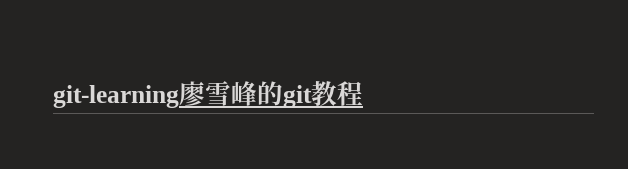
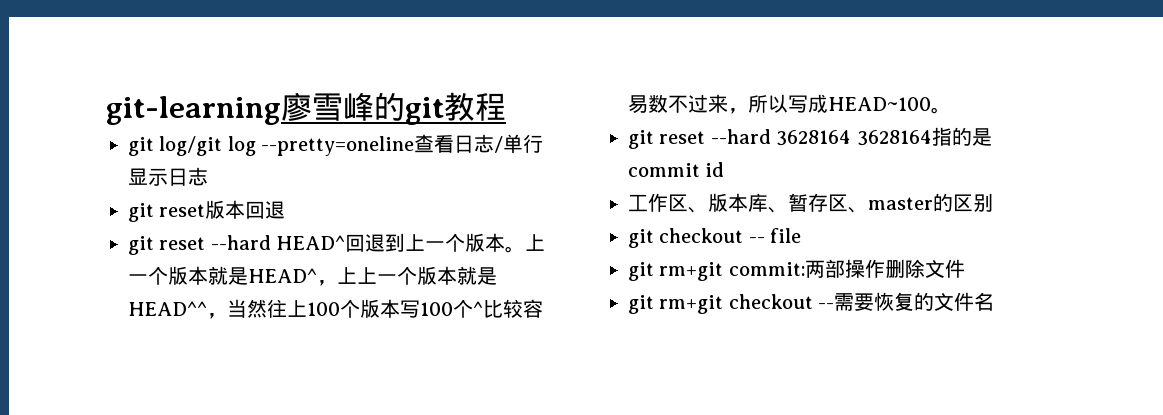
+ git log/git log --pretty=oneline查看日志/单行显示日志
+ git reset版本回退
+ git reset --hard HEAD^回退到上一个版本。上一个版本就是HEAD^，上上一个版本就是HEAD^^，当然往上100个版本写100个^比较容易数不过来，所以写成HEAD~100。
+ git reset --hard 3628164 3628164指的是commit id
+ 工作区、版本库、暂存区、master的区别
+ git checkout -- file
+ git rm+git commit:两部操作删除文件
+ git rm+git checkout --需要恢复的文件名

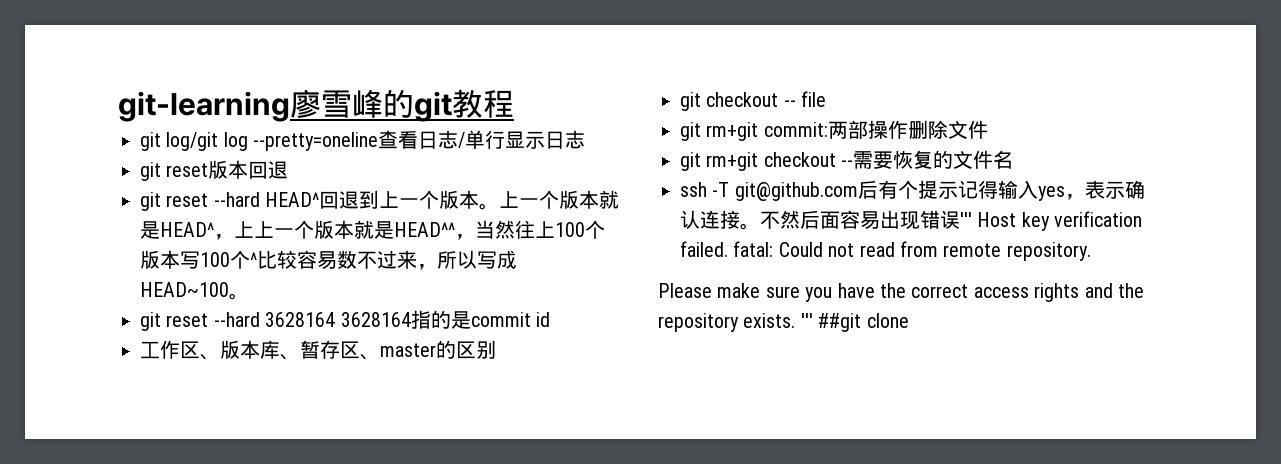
+ ssh -T git@github.com后有个提示记得输入yes，表示确认连接。不然后面容易出现错误''' Host key verification failed. fatal: Could not read from remote repository.
+ Please make sure you have the correct access rights and the repository exists. ''' ##git clone

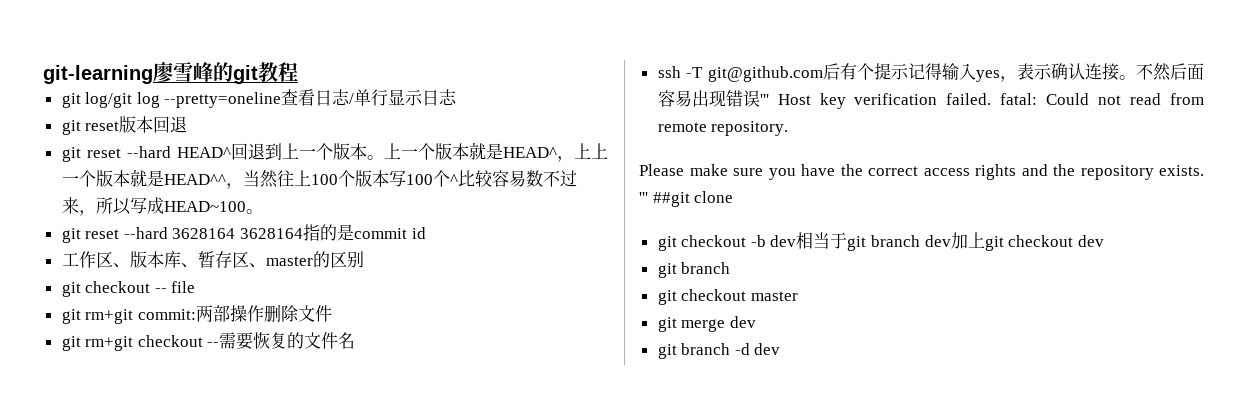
+ git checkout -b dev相当于git branch dev加上git checkout dev
+ git branch
+ git checkout master
+ git merge dev
+ git branch -d dev

